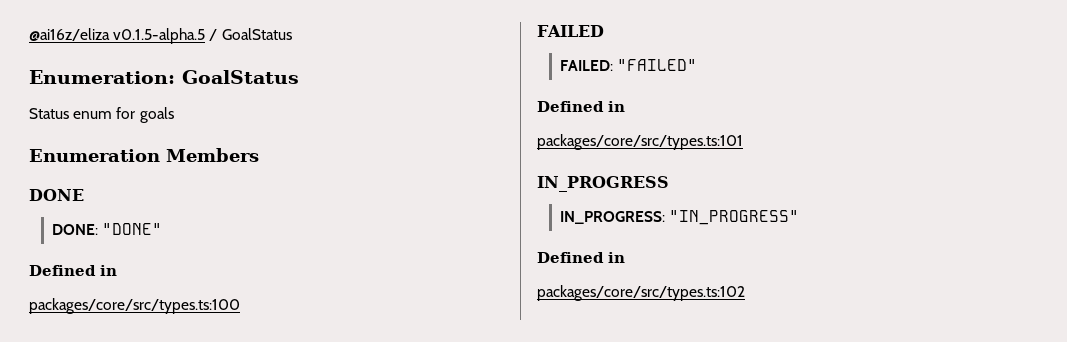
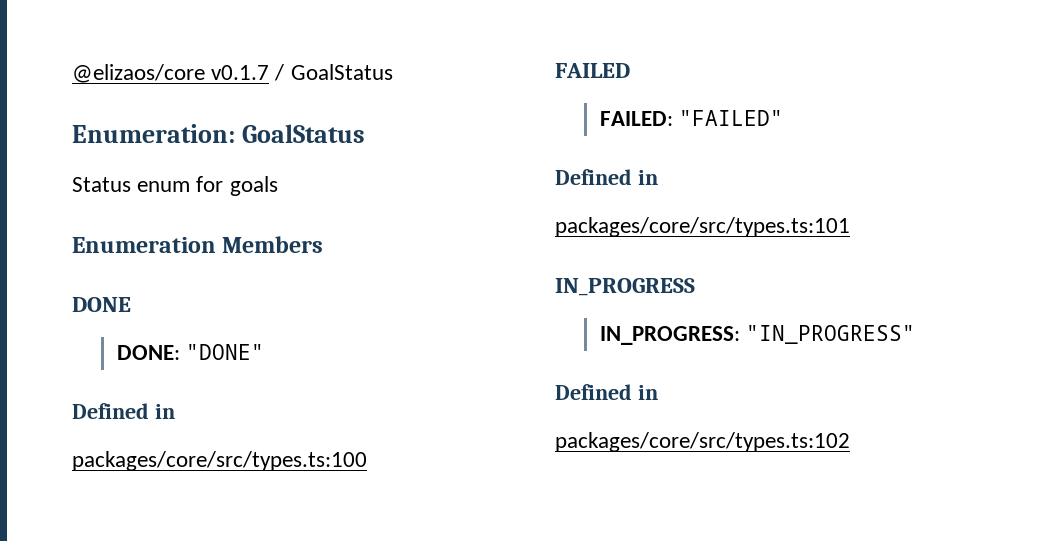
- @ai16z/eliza v0.1.5-alpha.5 / GoalStatus
+ @elizaos/core v0.1.7 / GoalStatus

